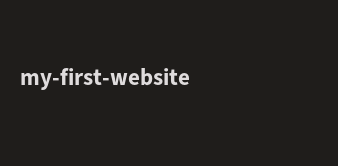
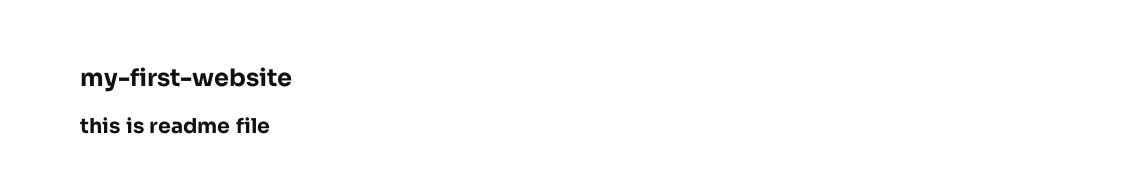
+ this is readme file

